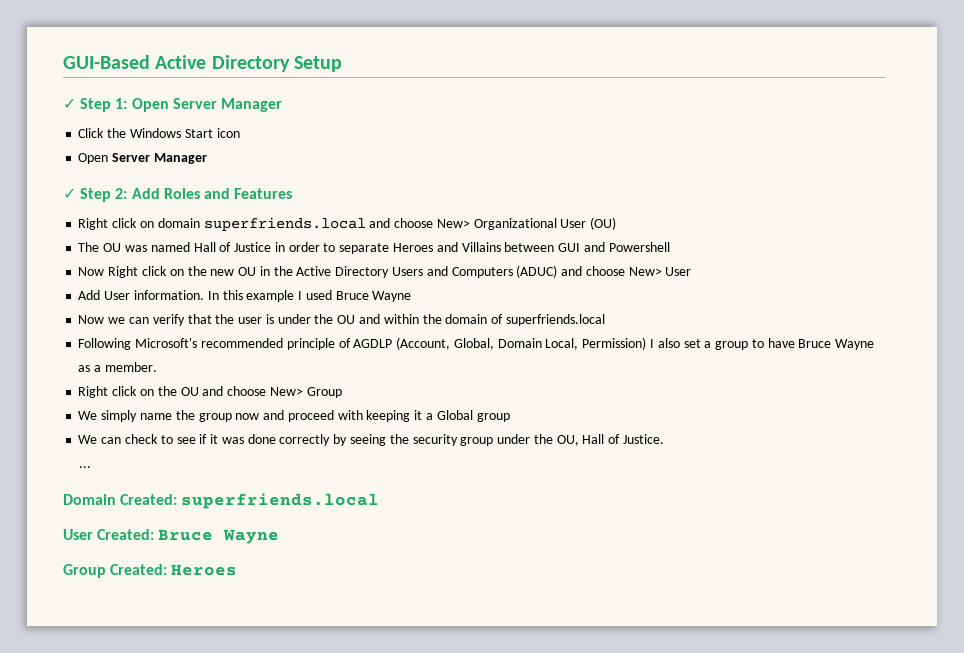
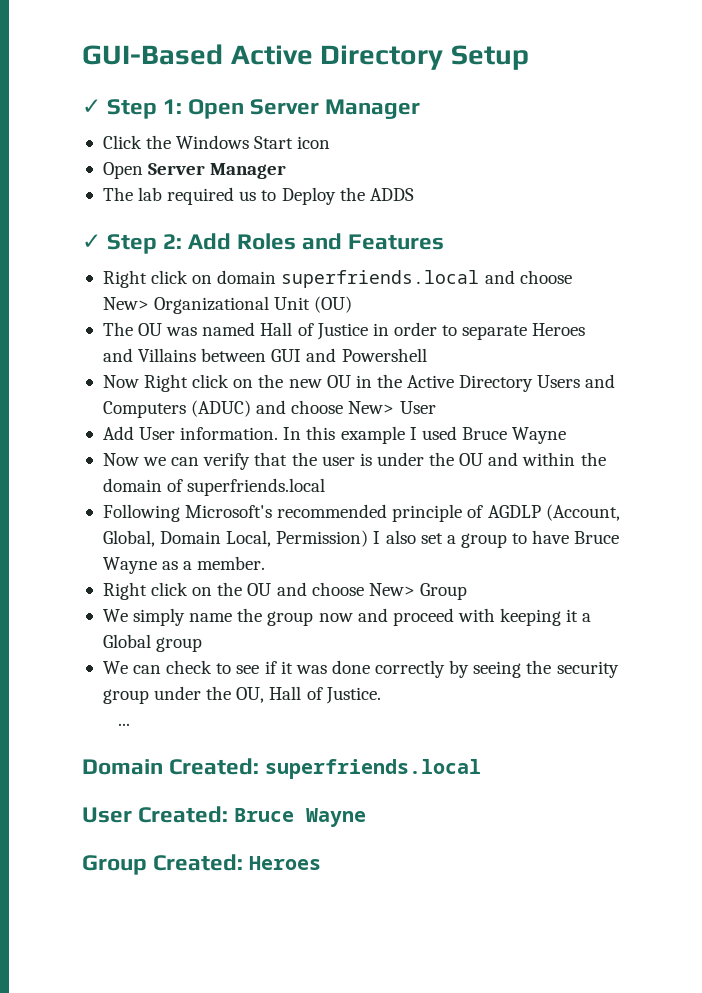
+ The lab required us to Deploy the ADDS
- Right click on domain superfriends.local and choose New> Organizational User (OU)
+ Right click on domain superfriends.local and choose New> Organizational Unit (OU)

